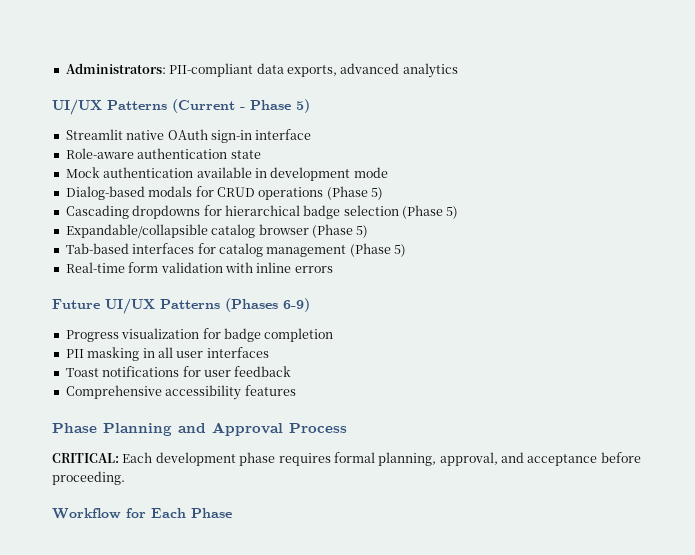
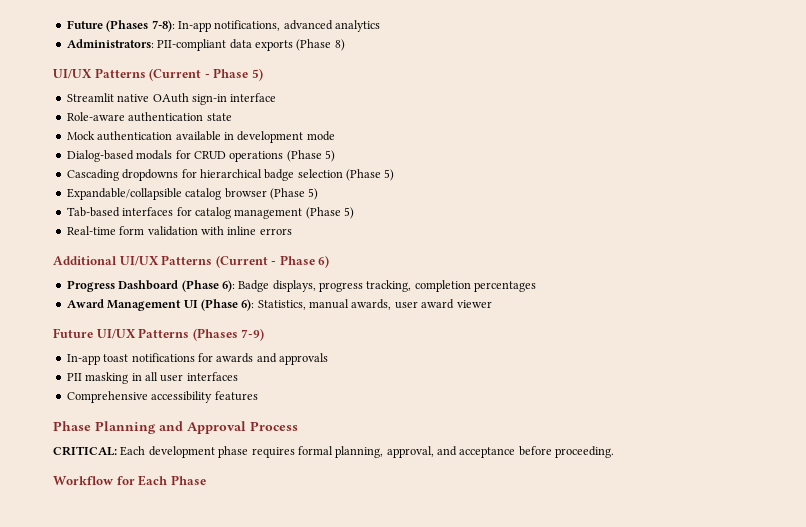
- Administrators: PII-compliant data exports, advanced analytics
+ Future (Phases 7-8): In-app notifications, advanced analytics
+ Administrators: PII-compliant data exports (Phase 8)
- Future UI/UX Patterns (Phases 6-9)
- Progress visualization for badge completion
+ Additional UI/UX Patterns (Current - Phase 6)
+ Progress Dashboard (Phase 6): Badge displays, progress tracking, completion percentages
+ Award Management UI (Phase 6): Statistics, manual awards, user award viewer
+ Future UI/UX Patterns (Phases 7-9)
+ In-app toast notifications for awards and approvals
- Toast notifications for user feedback

